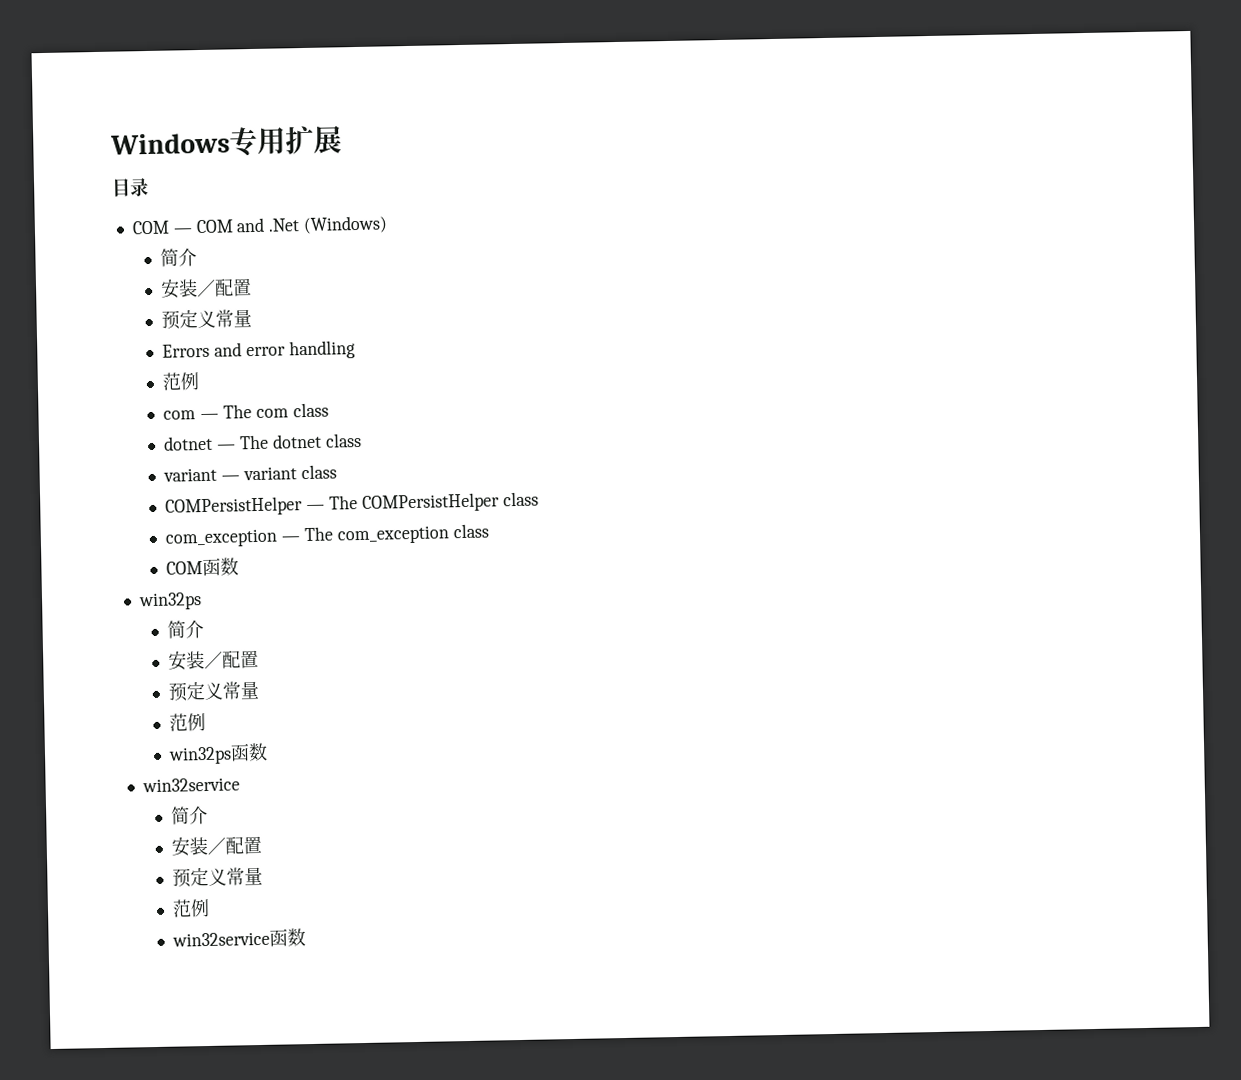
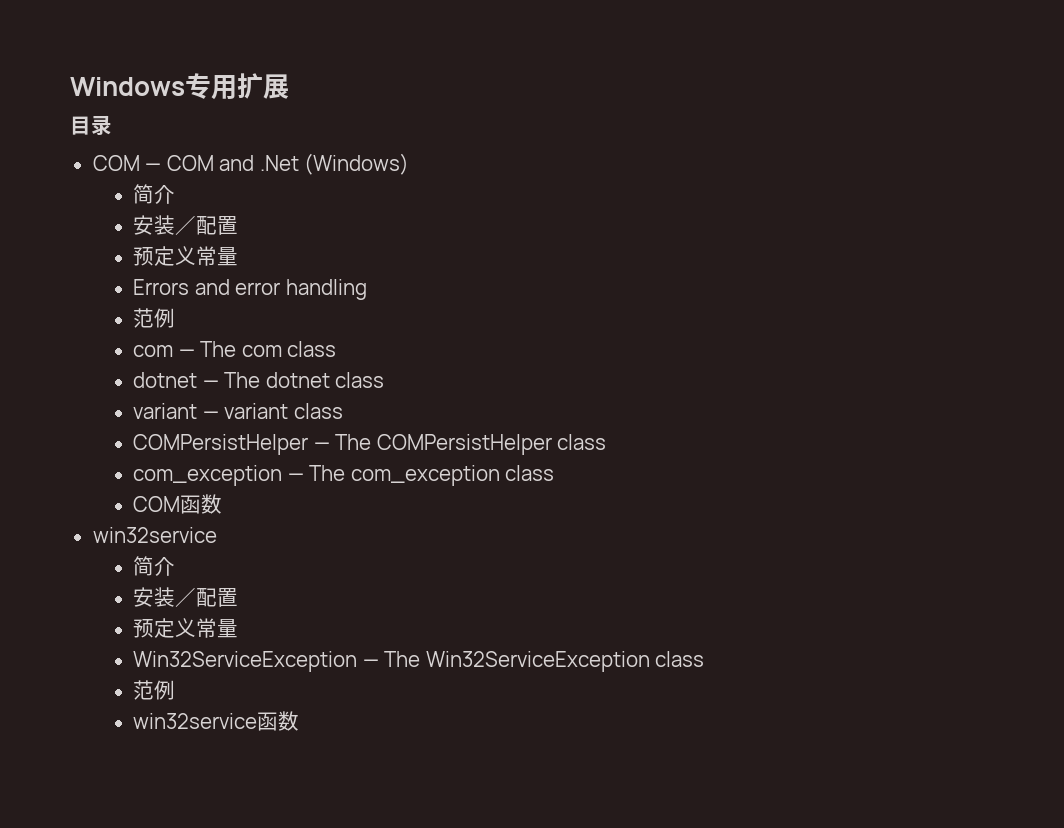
  COM函数
- win32ps
- 简介
- 安装／配置
- 预定义常量
- 范例
- win32ps函数
+ Win32ServiceException — The Win32ServiceException class

